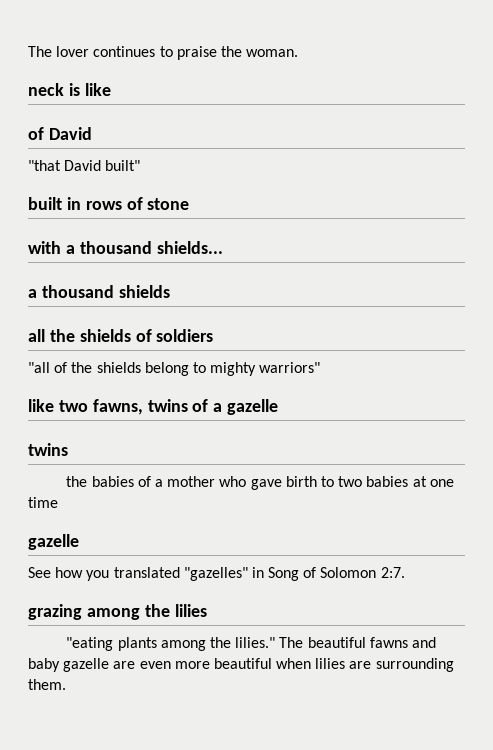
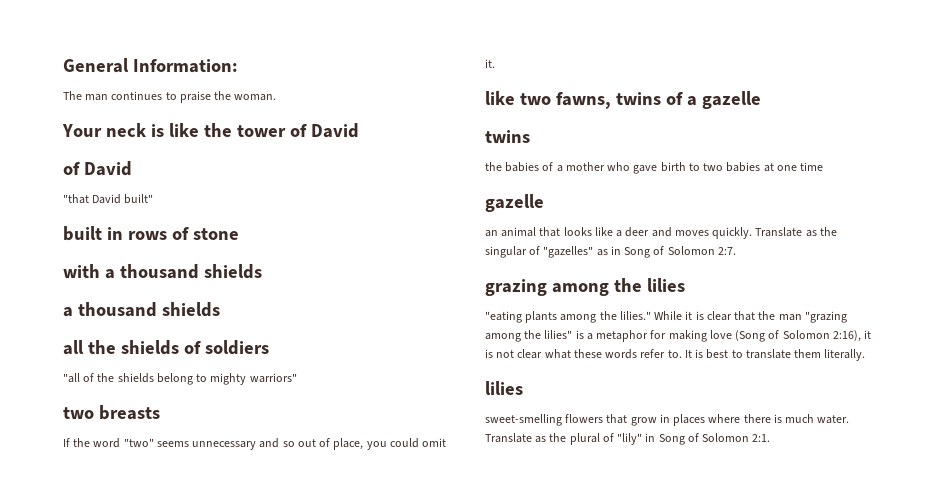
- The lover continues to praise the woman.
+ General Information:
+ The man continues to praise the woman.
- neck is like
+ Your neck is like the tower of David
- with a thousand shields...
+ with a thousand shields
+ two breasts
+ If the word "two" seems unnecessary and so out of place, you could omit it.
- See how you translated "gazelles" in Song of Solomon 2:7.
+ an animal that looks like a deer and moves quickly. Translate as the singular of "gazelles" as in Song of Solomon 2:7.
- The beautiful fawns and baby gazelle are even more beautiful when lilies are surrounding them.
+ While it is clear that the man "grazing among the lilies" is a metaphor for making love (Song of Solomon 2:16), it is not clear what these words refer to. It is best to translate them literally.
+ lilies
+ sweet-smelling flowers that grow in places where there is much water. Translate as the plural of "lily" in Song of Solomon 2:1.

